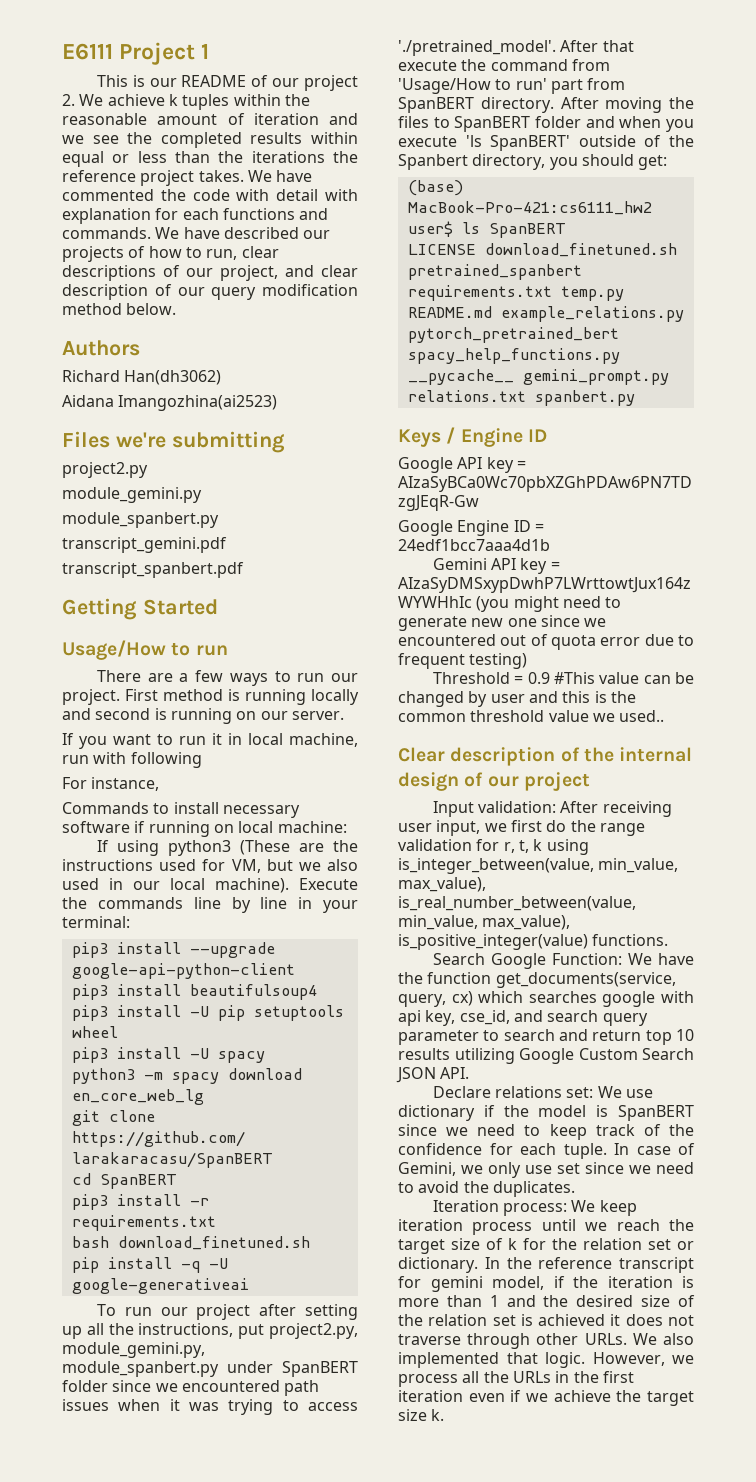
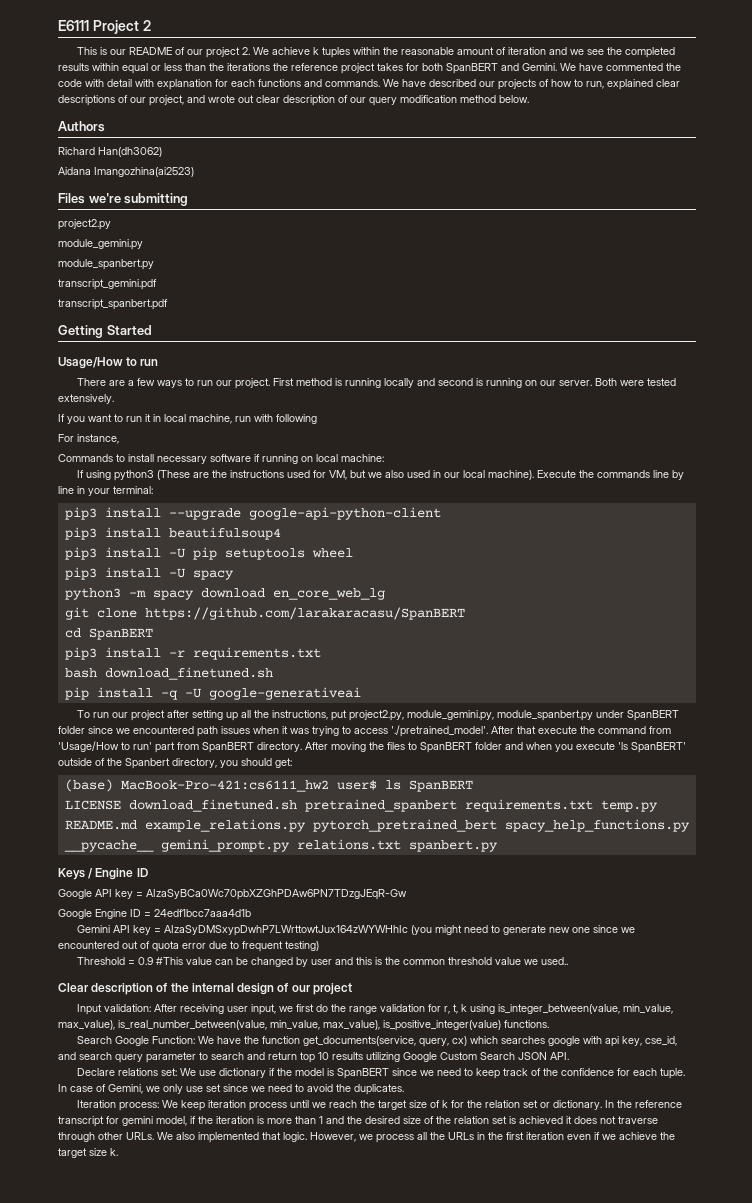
- E6111 Project 1
+ E6111 Project 2
- This is our README of our project 2. We achieve k tuples within the reasonable amount of iteration and we see the completed results within equal or less than the iterations the reference project takes.
+ This is our README of our project 2. We achieve k tuples within the reasonable amount of iteration and we see the completed results within equal or less than the iterations the reference project takes for both SpanBERT and Gemini.
- We have described our projects of how to run, clear descriptions of our project, and clear description of our query modification method below.
+ We have described our projects of how to run, explained clear descriptions of our project, and wrote out clear description of our query modification method below.
+ Both were tested extensively.

